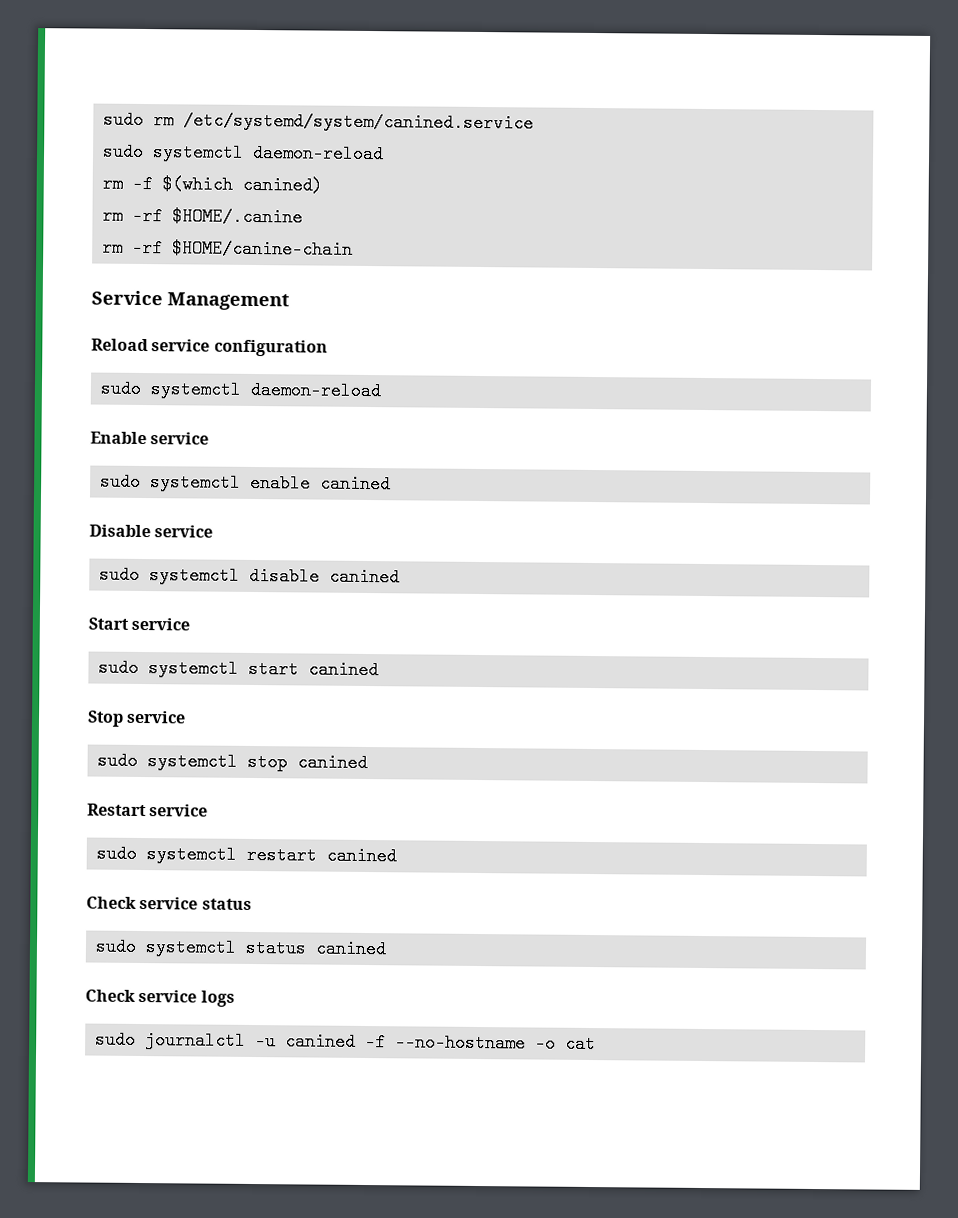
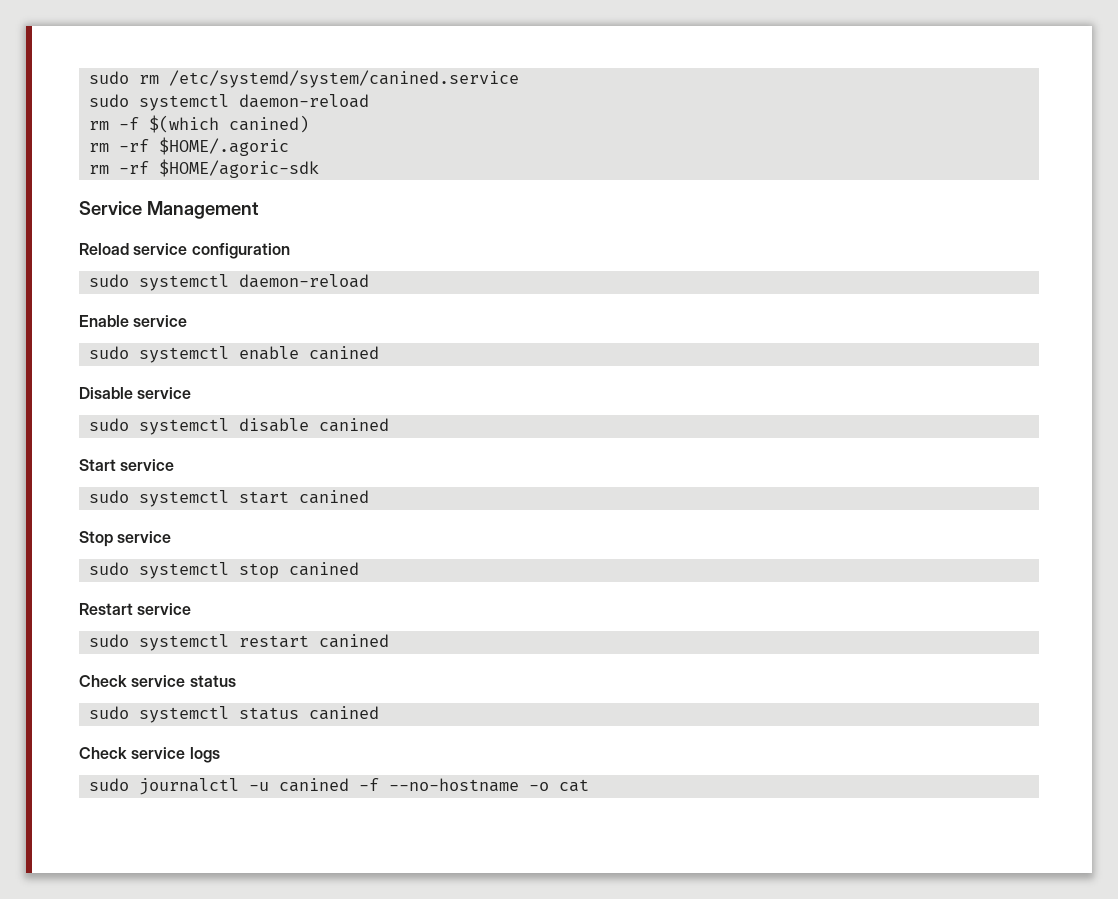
- rm -rf $HOME/.canine
- rm -rf $HOME/canine-chain
+ rm -rf $HOME/.agoric
+ rm -rf $HOME/agoric-sdk

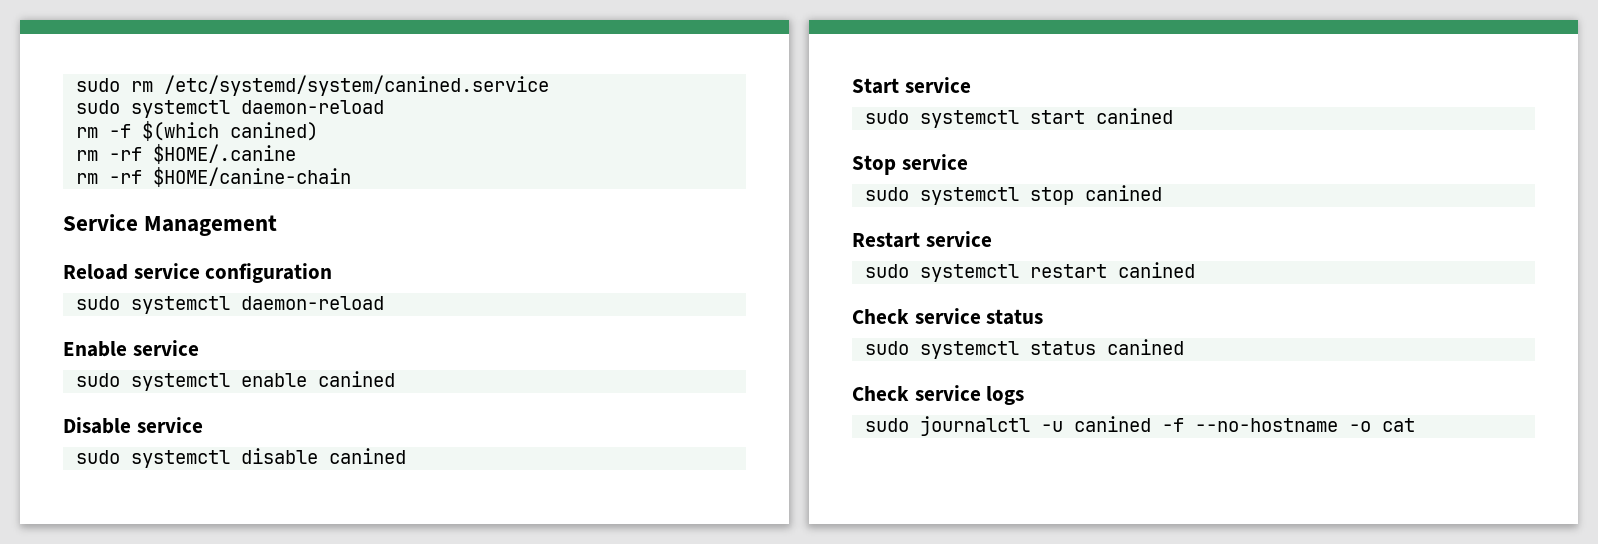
- rm -rf $HOME/.agoric
- rm -rf $HOME/agoric-sdk
+ rm -rf $HOME/.canine
+ rm -rf $HOME/canine-chain

